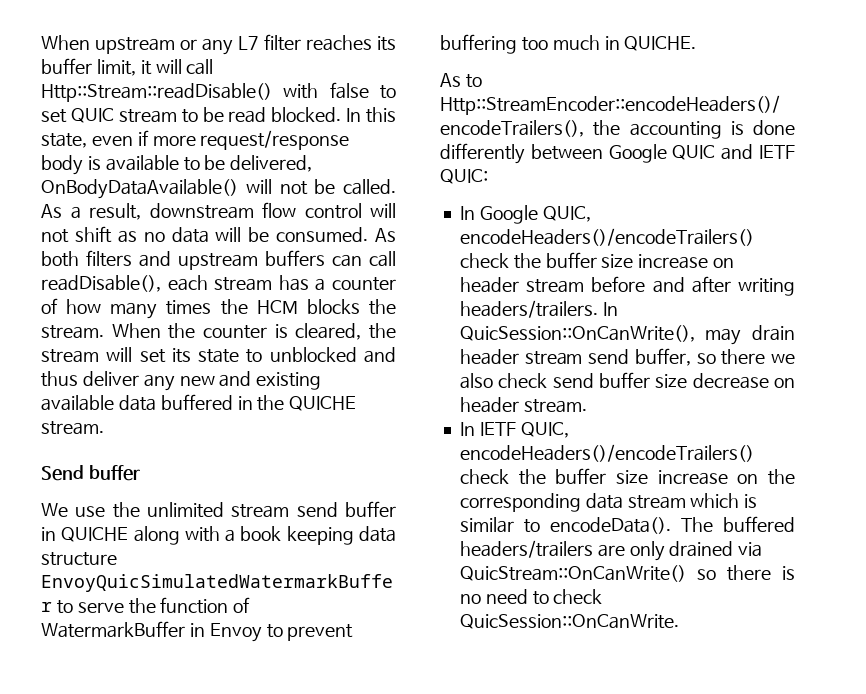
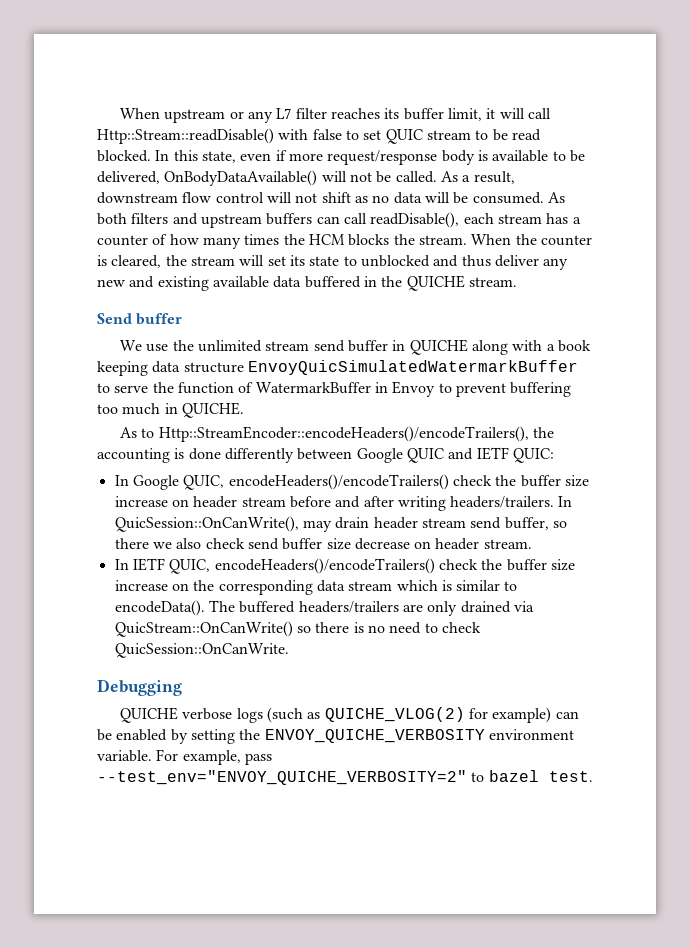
+ Debugging
+ QUICHE verbose logs (such as QUICHE_VLOG(2) for example) can be enabled by setting the ENVOY_QUICHE_VERBOSITY environment variable. For example, pass --test_env="ENVOY_QUICHE_VERBOSITY=2" to bazel test.

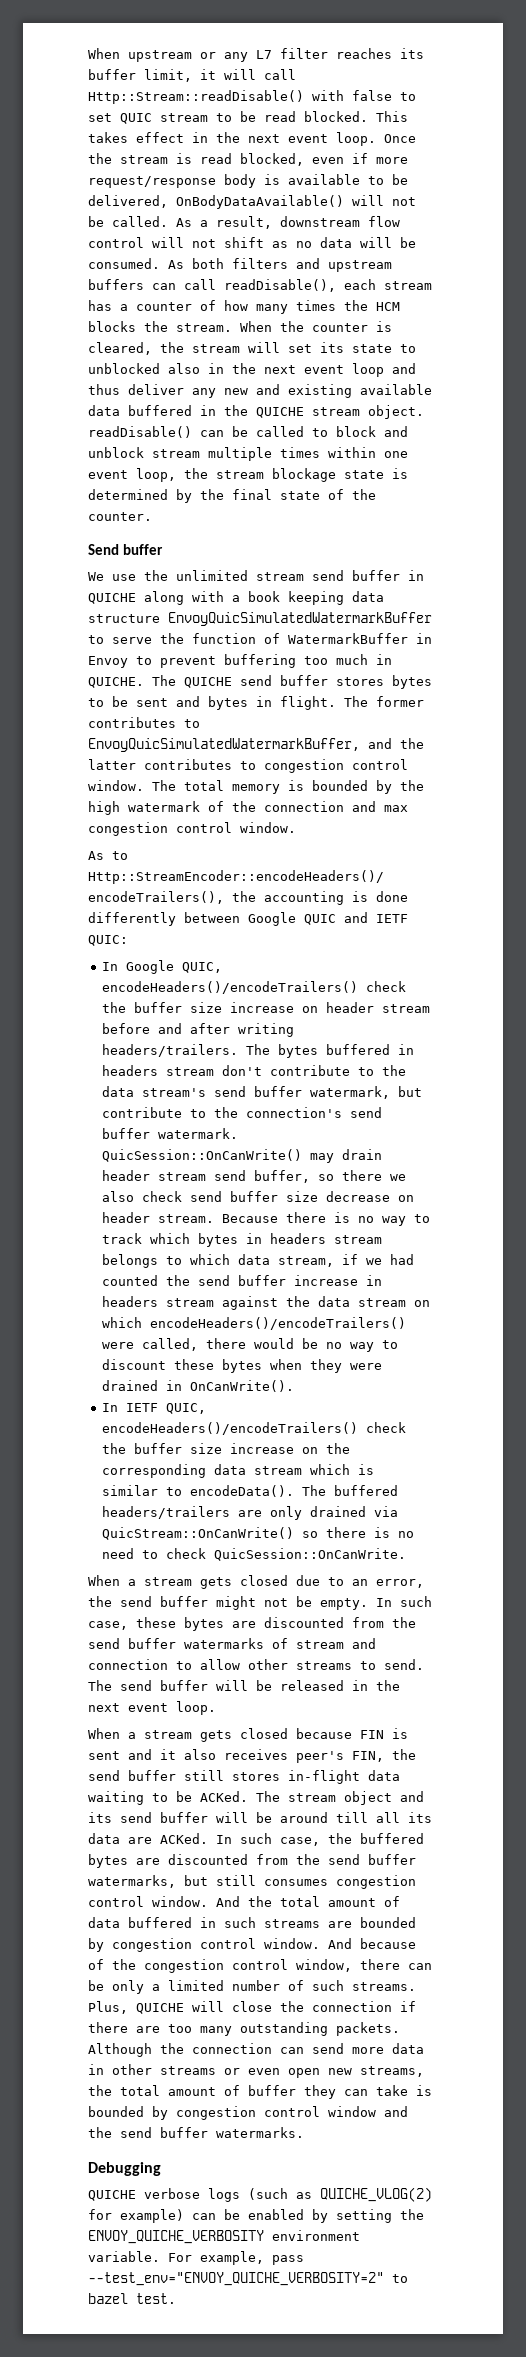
- In this state, even if more request/response body is available to be delivered, OnBodyDataAvailable() will not be called.
+ This takes effect in the next event loop. Once the stream is read blocked, even if more request/response body is available to be delivered, OnBodyDataAvailable() will not be called.
- When the counter is cleared, the stream will set its state to unblocked and thus deliver any new and existing available data buffered in the QUICHE stream.
+ When the counter is cleared, the stream will set its state to unblocked also in the next event loop and thus deliver any new and existing available data buffered in the QUICHE stream object. readDisable() can be called to block and unblock stream multiple times within one event loop, the stream blockage state is determined by the final state of the counter.
+ The QUICHE send buffer stores bytes to be sent and bytes in flight. The former contributes to EnvoyQuicSimulatedWatermarkBuffer, and the latter contributes to congestion control window. The total memory is bounded by the high watermark of the connection and max congestion control window.
- In QuicSession::OnCanWrite(), may drain header stream send buffer, so there we also check send buffer size decrease on header stream.
+ The bytes buffered in headers stream don't contribute to the data stream's send buffer watermark, but contribute to the connection's send buffer watermark. QuicSession::OnCanWrite() may drain header stream send buffer, so there we also check send buffer size decrease on header stream. Because there is no way to track which bytes in headers stream belongs to which data stream, if we had counted the send buffer increase in headers stream against the data stream on which encodeHeaders()/encodeTrailers() were called, there would be no way to discount these bytes when they were drained in OnCanWrite().
+ When a stream gets closed due to an error, the send buffer might not be empty. In such case, these bytes are discounted from the send buffer watermarks of stream and connection to allow other streams to send. The send buffer will be released in the next event loop.
+ When a stream gets closed because FIN is sent and it also receives peer's FIN, the send buffer still stores in-flight data waiting to be ACKed. The stream object and its send buffer will be around till all its data are ACKed. In such case, the buffered bytes are discounted from the send buffer watermarks, but still consumes congestion control window. And the total amount of data buffered in such streams are bounded by congestion control window. And because of the congestion control window, there can be only a limited number of such streams. Plus, QUICHE will close the connection if there are too many outstanding packets. Although the connection can send more data in other streams or even open new streams, the total amount of buffer they can take is bounded by congestion control window and the send buffer watermarks.

